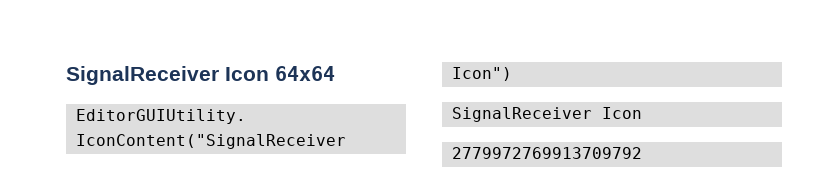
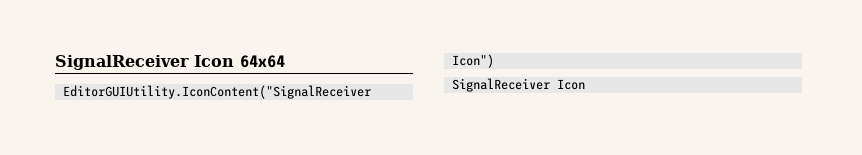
- 2779972769913709792

